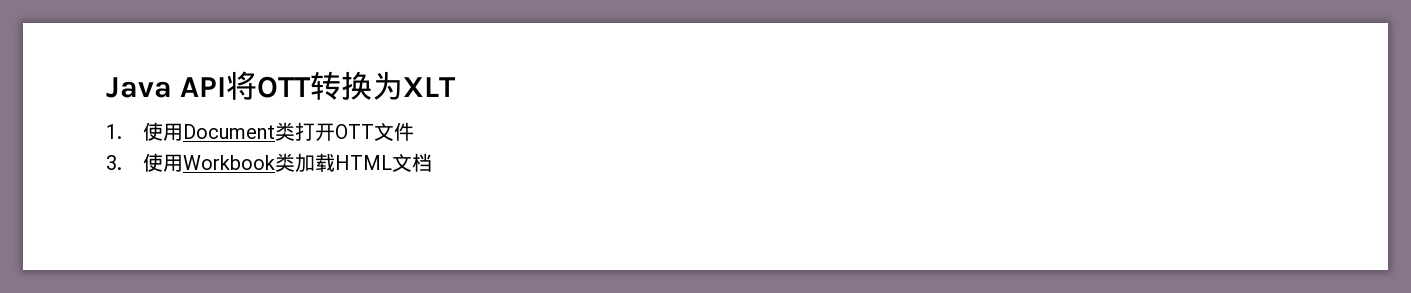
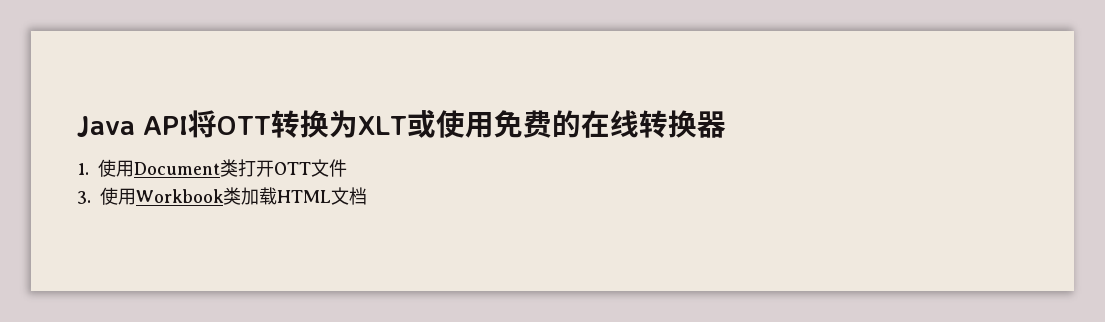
- Java API将OTT转换为XLT
+ Java API将OTT转换为XLT或使用免费的在线转换器

